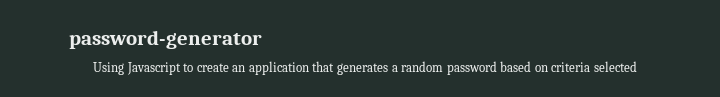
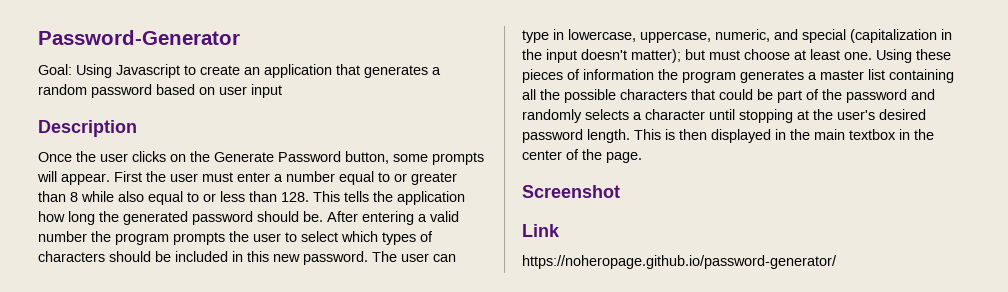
- password-generator
- Using Javascript to create an application that generates a random password based on criteria selected
+ Password-Generator
+ Goal: Using Javascript to create an application that generates a random password based on user input
+ Description
+ Once the user clicks on the Generate Password button, some prompts will appear. First the user must enter a number equal to or greater than 8 while also equal to or less than 128. This tells the application how long the generated password should be. After entering a valid number the program prompts the user to select which types of characters should be included in this new password. The user can type in lowercase, uppercase, numeric, and special (capitalization in the input doesn't matter); but must choose at least one. Using these pieces of information the program generates a master list containing all the possible characters that could be part of the password and randomly selects a character until stopping at the user's desired password length. This is then displayed in the main textbox in the center of the page.
+ Screenshot
+ Link
+ https://noheropage.github.io/password-generator/

